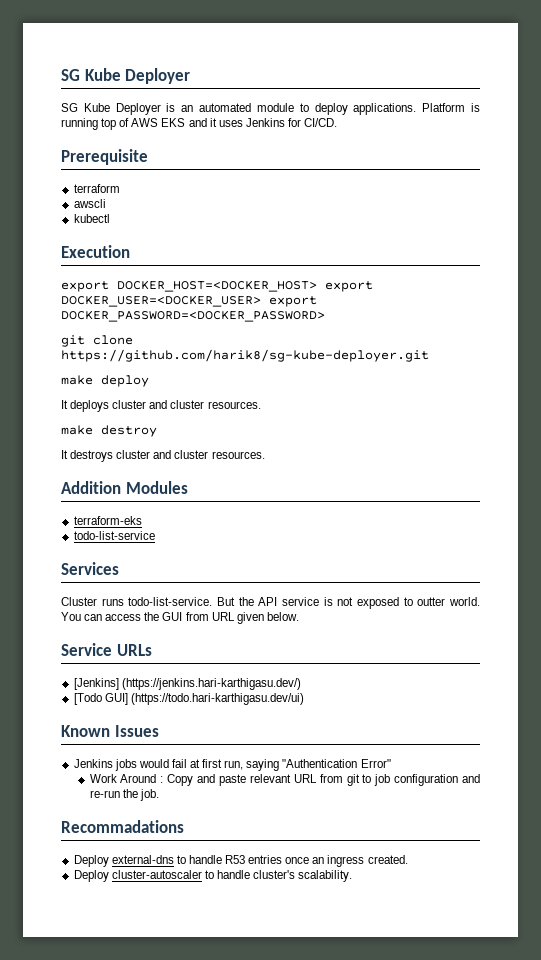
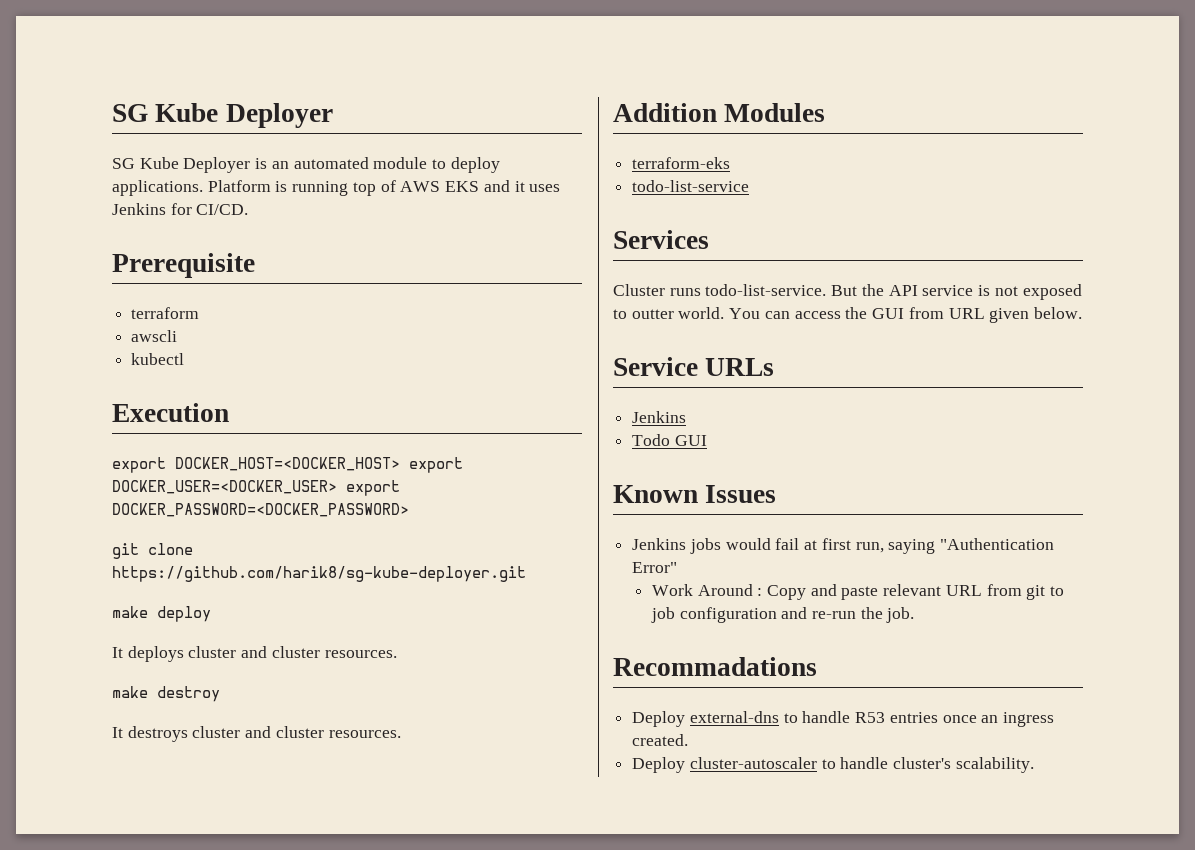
  Service URLs
- [Jenkins] (https://jenkins.hari-karthigasu.dev/)
- [Todo GUI] (https://todo.hari-karthigasu.dev/ui)
+ Jenkins
+ Todo GUI

